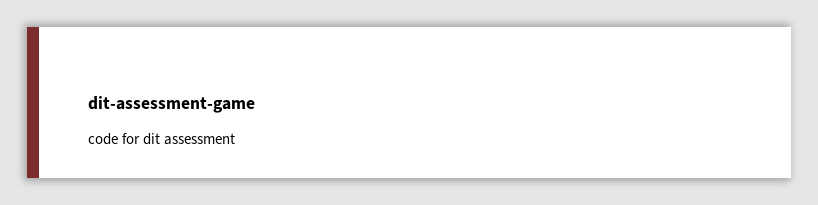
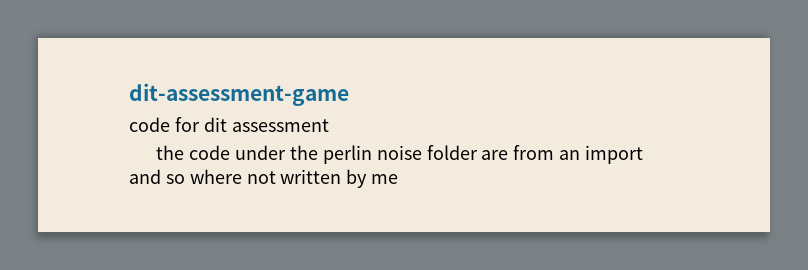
+ the code under the perlin noise folder are from an import and so where not written by me

